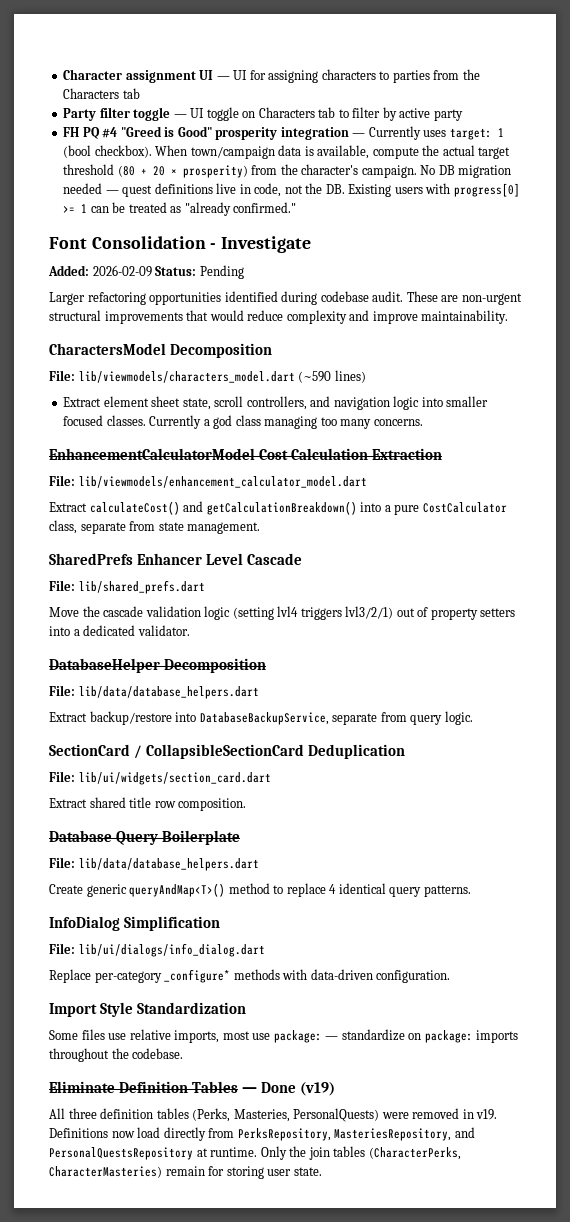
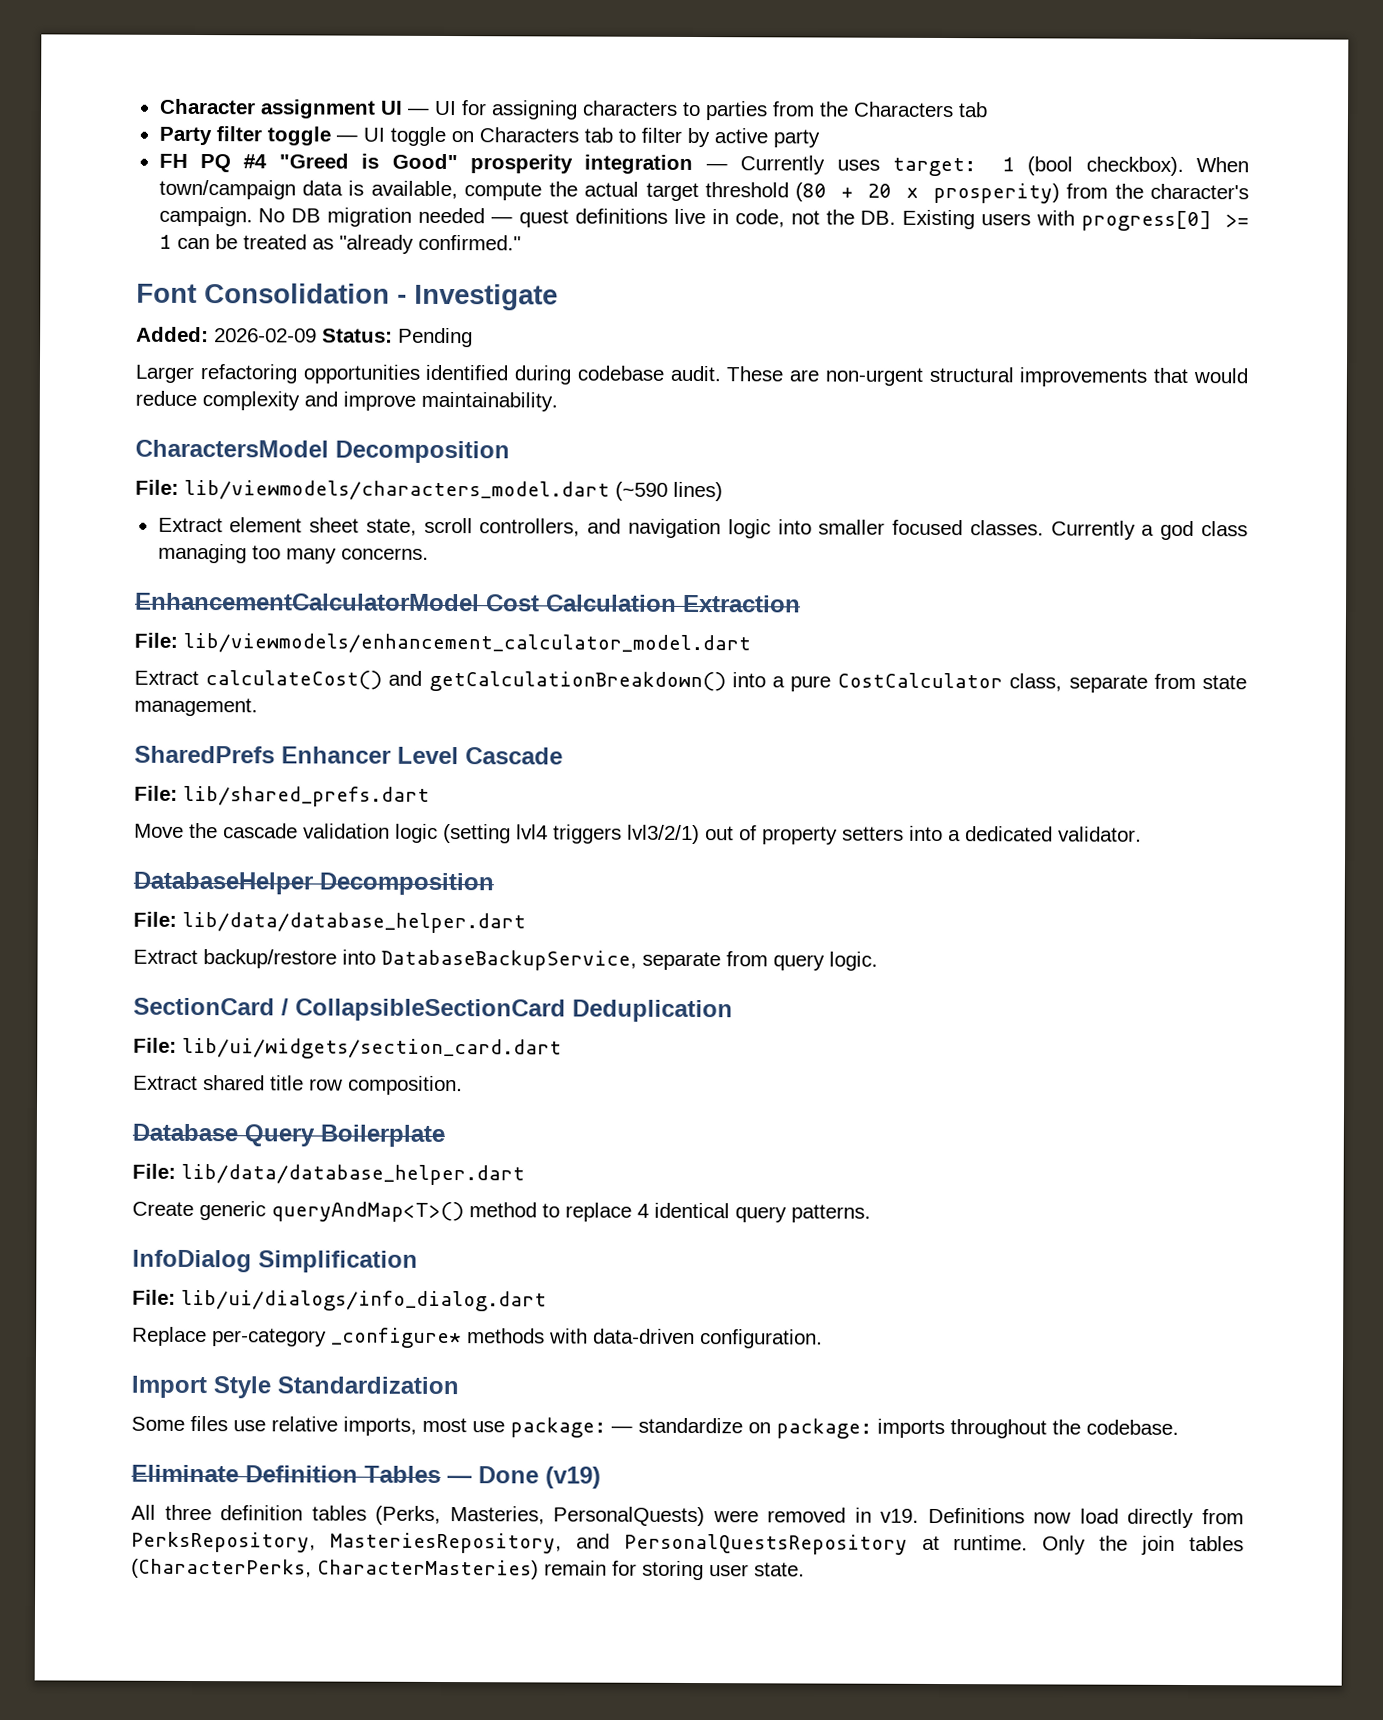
  DatabaseHelper Decomposition
- File: lib/data/database_helpers.dart
+ File: lib/data/database_helper.dart
  Database Query Boilerplate
- File: lib/data/database_helpers.dart
+ File: lib/data/database_helper.dart

